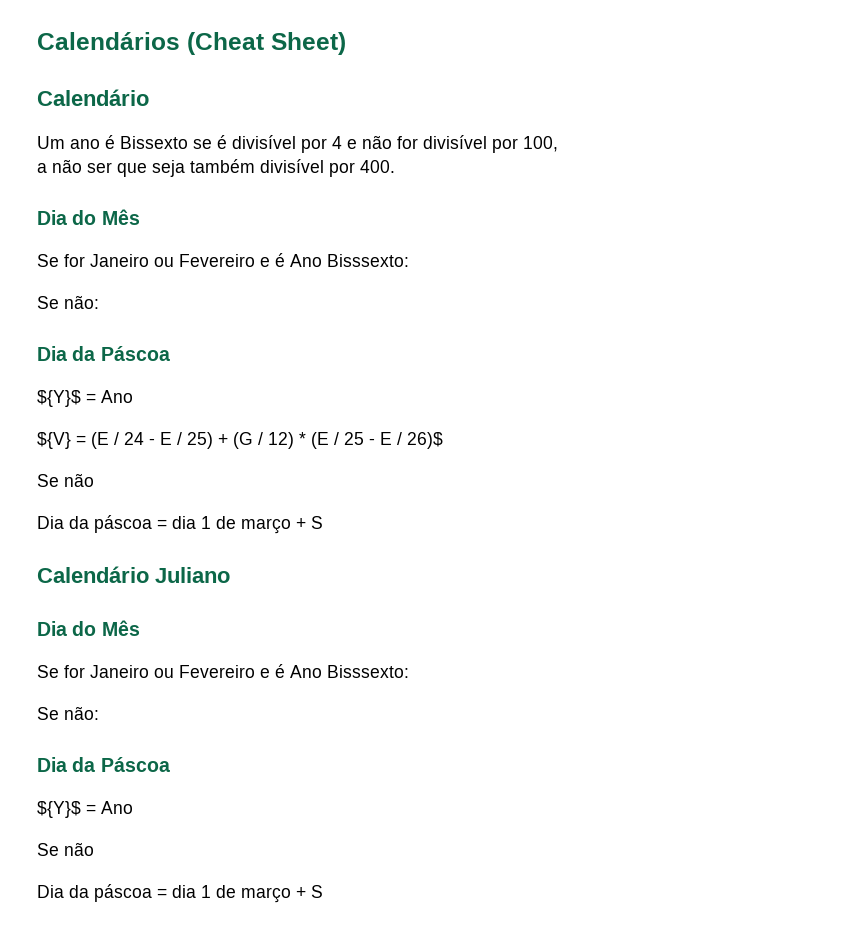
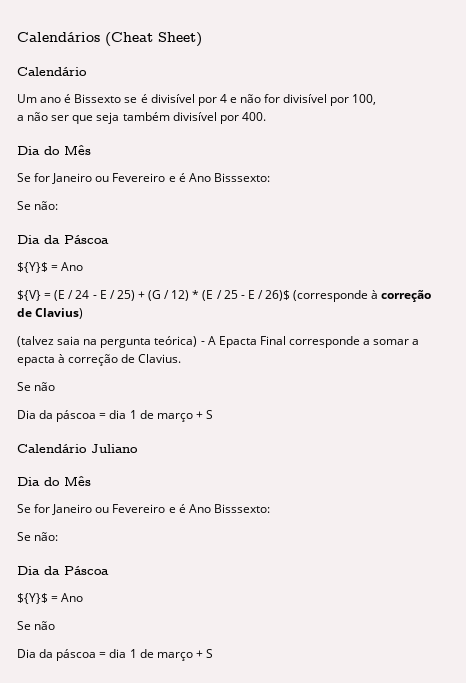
- ${V} = (E / 24 - E / 25) + (G / 12) * (E / 25 - E / 26)$
+ ${V} = (E / 24 - E / 25) + (G / 12) * (E / 25 - E / 26)$ (corresponde à correção de Clavius)
+ (talvez saia na pergunta teórica) - A Epacta Final corresponde a somar a epacta à correção de Clavius.

